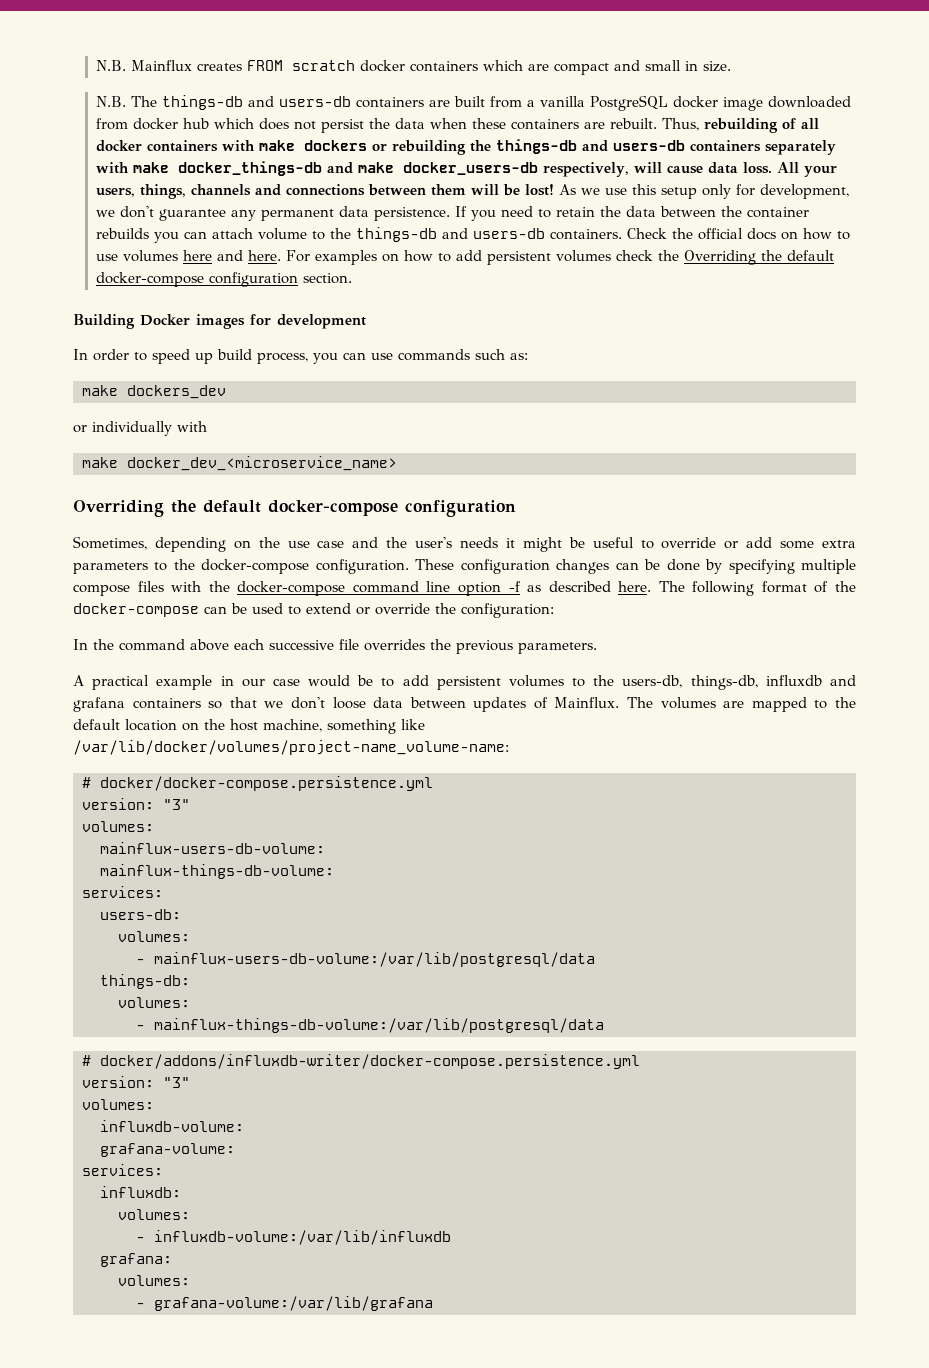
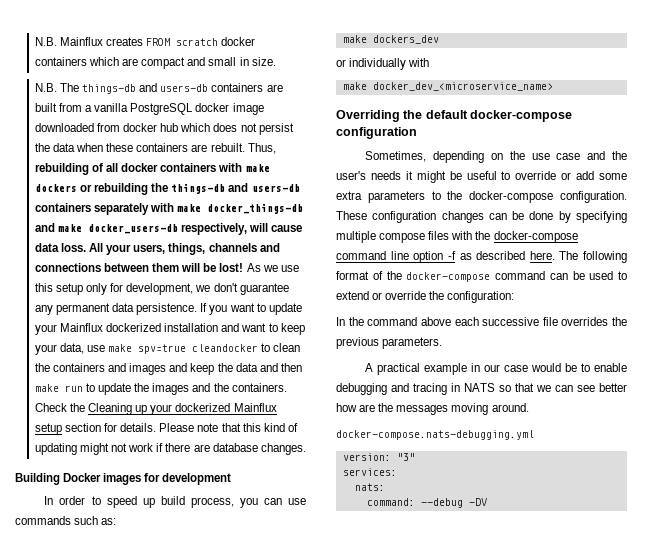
- If you need to retain the data between the container rebuilds you can attach volume to the things-db and users-db containers. Check the official docs on how to use volumes here and here. For examples on how to add persistent volumes check the Overriding the default docker-compose configuration section.
+ If you want to update your Mainflux dockerized installation and want to keep your data, use make spv=true cleandocker to clean the containers and images and keep the data and then make run to update the images and the containers. Check the Cleaning up your dockerized Mainflux setup section for details. Please note that this kind of updating might not work if there are database changes.
- The following format of the docker-compose can be used to extend or override the configuration:
+ The following format of the docker-compose command can be used to extend or override the configuration:
- A practical example in our case would be to add persistent volumes to the users-db, things-db, influxdb and grafana containers so that we don't loose data between updates of Mainflux. The volumes are mapped to the default location on the host machine, something like /var/lib/docker/volumes/project-name_volume-name:
- # docker/docker-compose.persistence.yml
+ A practical example in our case would be to enable debugging and tracing in NATS so that we can see better how are the messages moving around.
+ docker-compose.nats-debugging.yml
  version: "3"
- volumes:
- mainflux-users-db-volume:
- mainflux-things-db-volume:
  services:
- users-db:
- volumes:
- - mainflux-users-db-volume:/var/lib/postgresql/data
- things-db:
- volumes:
- - mainflux-things-db-volume:/var/lib/postgresql/data
- # docker/addons/influxdb-writer/docker-compose.persistence.yml
- version: "3"
- volumes:
- influxdb-volume:
- grafana-volume:
- services:
- influxdb:
- volumes:
- - influxdb-volume:/var/lib/influxdb
- grafana:
- volumes:
- - grafana-volume:/var/lib/grafana
+ nats:
+ command: --debug -DV

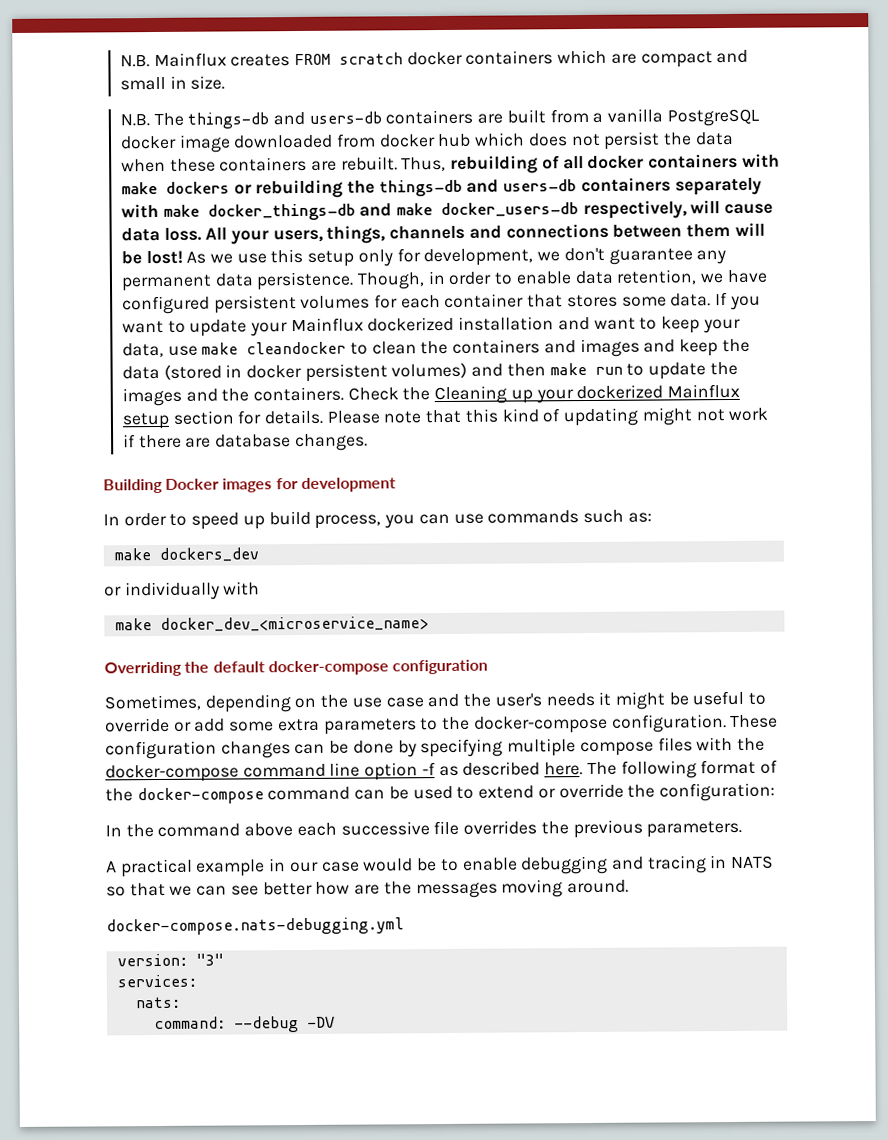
+ Though, in order to enable data retention, we have configured persistent volumes for each container that stores some data.
- If you want to update your Mainflux dockerized installation and want to keep your data, use make spv=true cleandocker to clean the containers and images and keep the data and then make run to update the images and the containers.
+ If you want to update your Mainflux dockerized installation and want to keep your data, use make cleandocker to clean the containers and images and keep the data (stored in docker persistent volumes) and then make run to update the images and the containers.

